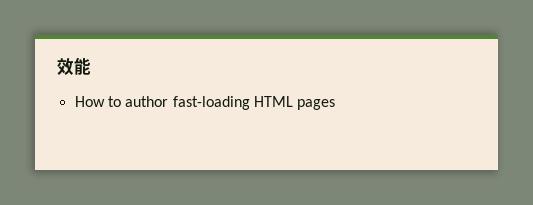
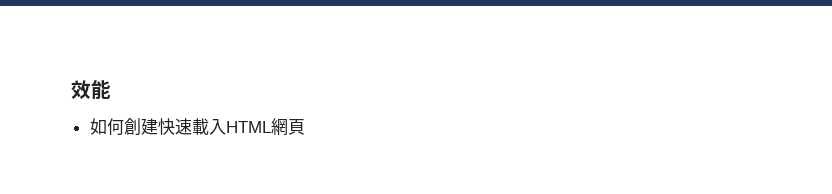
- How to author fast-loading HTML pages
+ 如何創建快速載入HTML網頁

